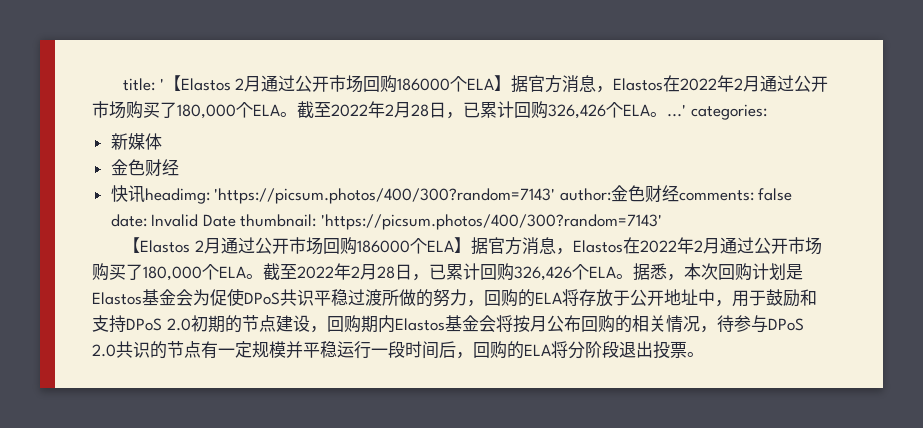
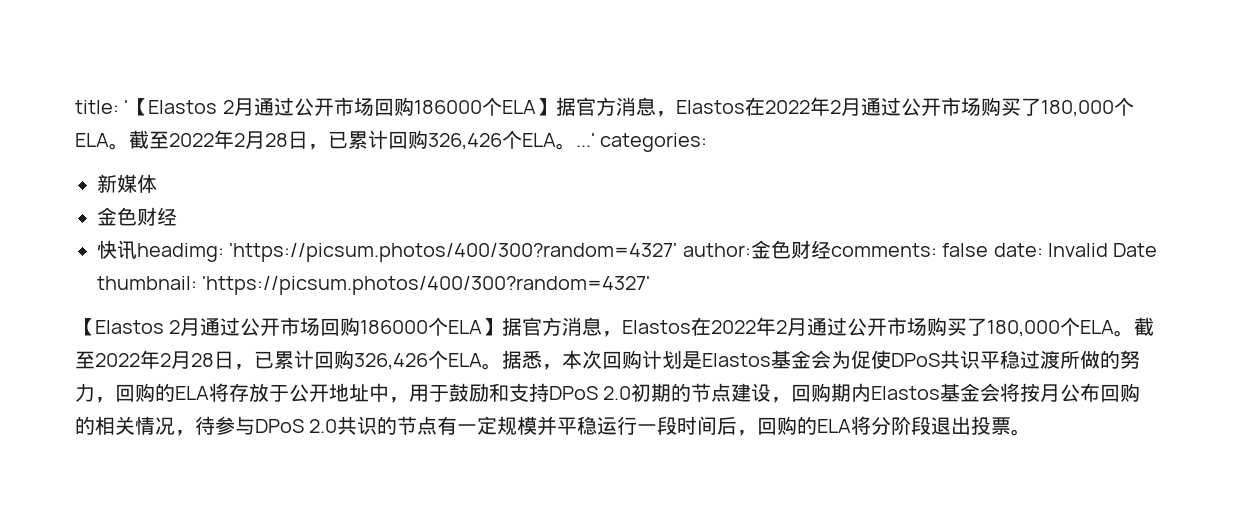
- 快讯headimg: 'https://picsum.photos/400/300?random=7143' author:金色财经comments: false date: Invalid Date thumbnail: 'https://picsum.photos/400/300?random=7143'
+ 快讯headimg: 'https://picsum.photos/400/300?random=4327' author:金色财经comments: false date: Invalid Date thumbnail: 'https://picsum.photos/400/300?random=4327'

